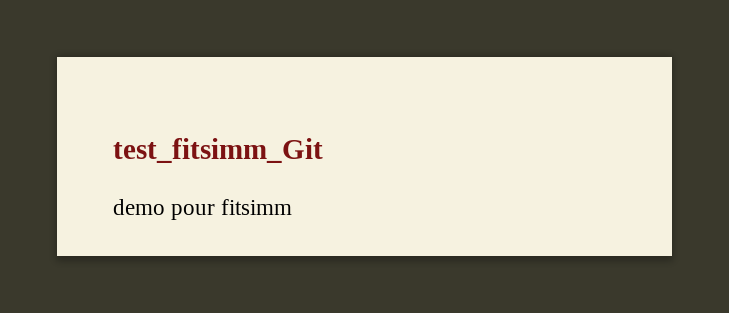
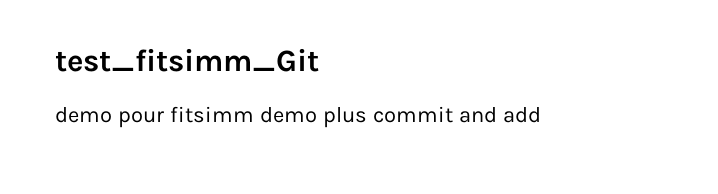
- demo pour fitsimm
+ demo pour fitsimm demo plus commit and add

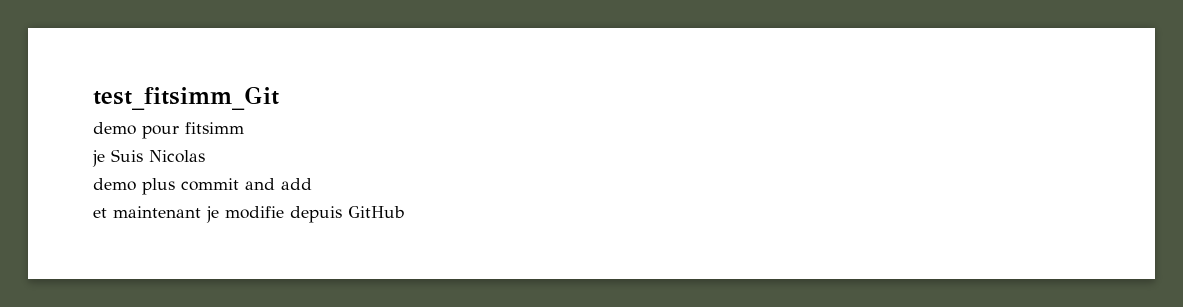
- demo pour fitsimm demo plus commit and add
+ demo pour fitsimm
+ je Suis Nicolas
+ demo plus commit and add
+ et maintenant je modifie depuis GitHub

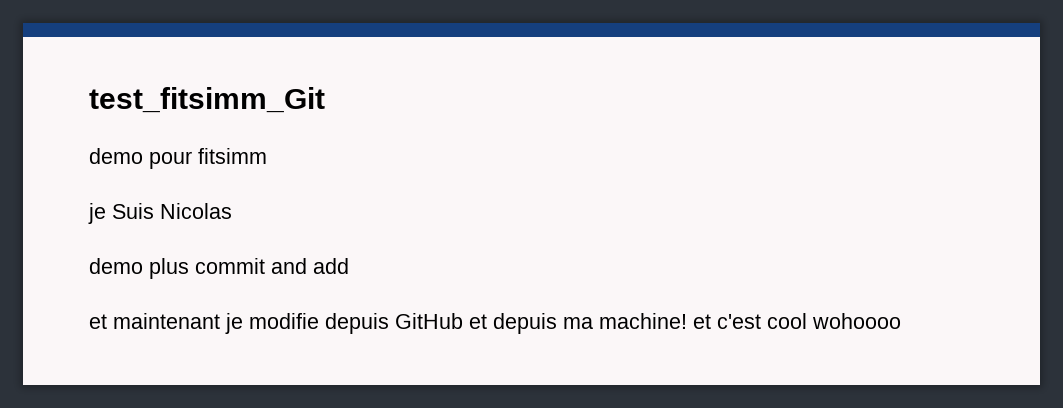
- et maintenant je modifie depuis GitHub
+ et maintenant je modifie depuis GitHub et depuis ma machine! et c'est cool wohoooo

